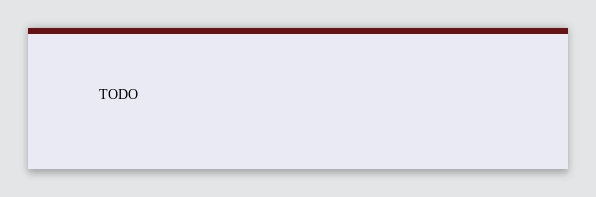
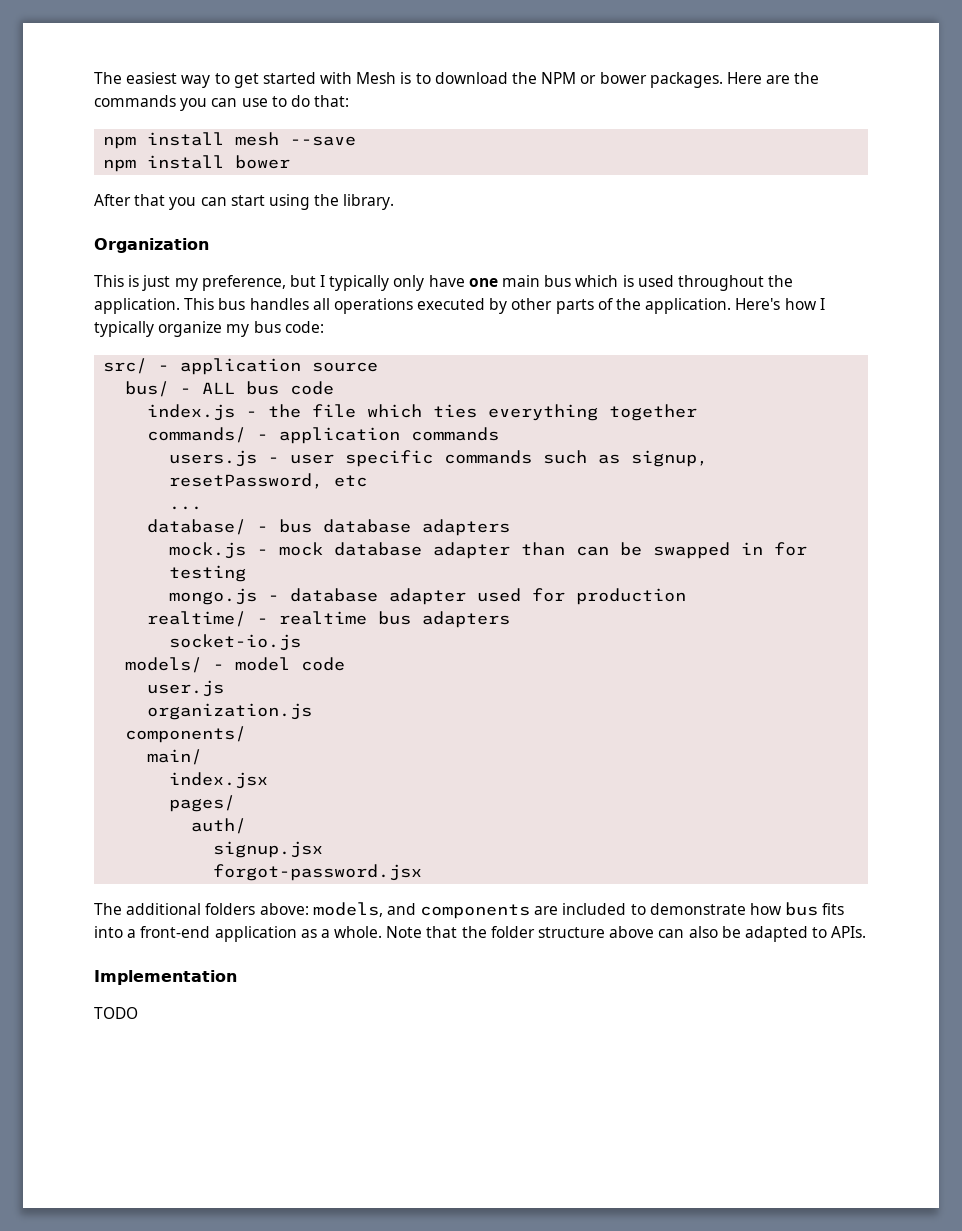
+ The easiest way to get started with Mesh is to download the NPM or bower packages. Here are the commands you can use to do that:
+ npm install mesh --save
+ npm install bower
+ After that you can start using the library.
+ Organization
+ This is just my preference, but I typically only have one main bus which is used throughout the application. This bus handles all operations executed by other parts of the application. Here's how I typically organize my bus code:
+ src/ - application source
+ bus/ - ALL bus code
+ index.js - the file which ties everything together
+ commands/ - application commands
+ users.js - user specific commands such as signup, resetPassword, etc
+ ...
+ database/ - bus database adapters
+ mock.js - mock database adapter than can be swapped in for testing
+ mongo.js - database adapter used for production
+ realtime/ - realtime bus adapters
+ socket-io.js
+ models/ - model code
+ user.js
+ organization.js
+ components/
+ main/
+ index.jsx
+ pages/
+ auth/
+ signup.jsx
+ forgot-password.jsx
+ The additional folders above: models, and components are included to demonstrate how bus fits into a front-end application as a whole. Note that the folder structure above can also be adapted to APIs.
+ Implementation

